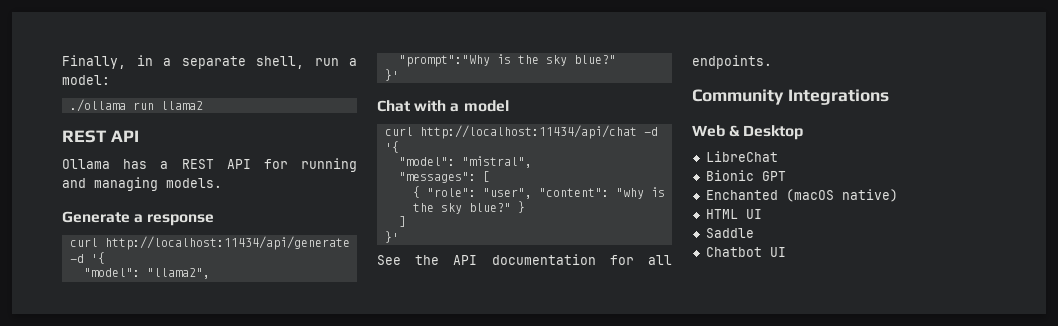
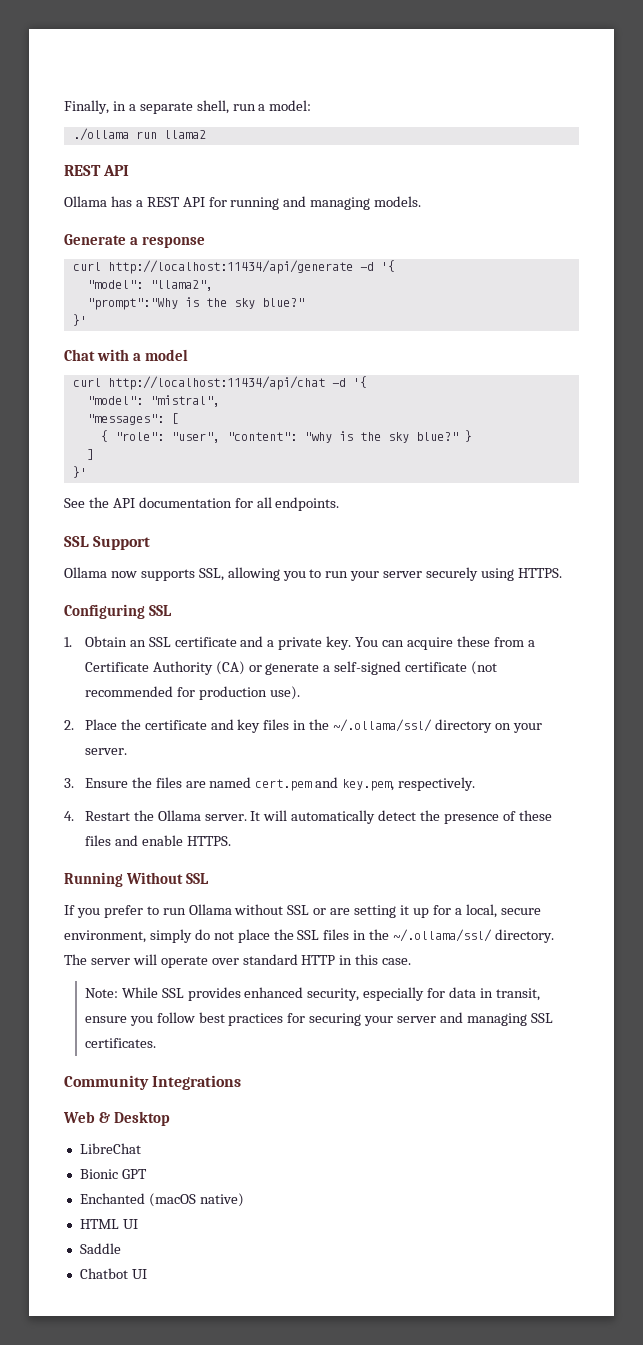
+ SSL Support
+ Ollama now supports SSL, allowing you to run your server securely using HTTPS.
+ Configuring SSL
+ 1. Obtain an SSL certificate and a private key. You can acquire these from a Certificate Authority (CA) or generate a self-signed certificate (not recommended for production use).
+ 2. Place the certificate and key files in the ~/.ollama/ssl/ directory on your server.
+ 3. Ensure the files are named cert.pem and key.pem, respectively.
+ 4. Restart the Ollama server. It will automatically detect the presence of these files and enable HTTPS.
+ Running Without SSL
+ If you prefer to run Ollama without SSL or are setting it up for a local, secure environment, simply do not place the SSL files in the ~/.ollama/ssl/ directory. The server will operate over standard HTTP in this case.
+ Note: While SSL provides enhanced security, especially for data in transit, ensure you follow best practices for securing your server and managing SSL certificates.

